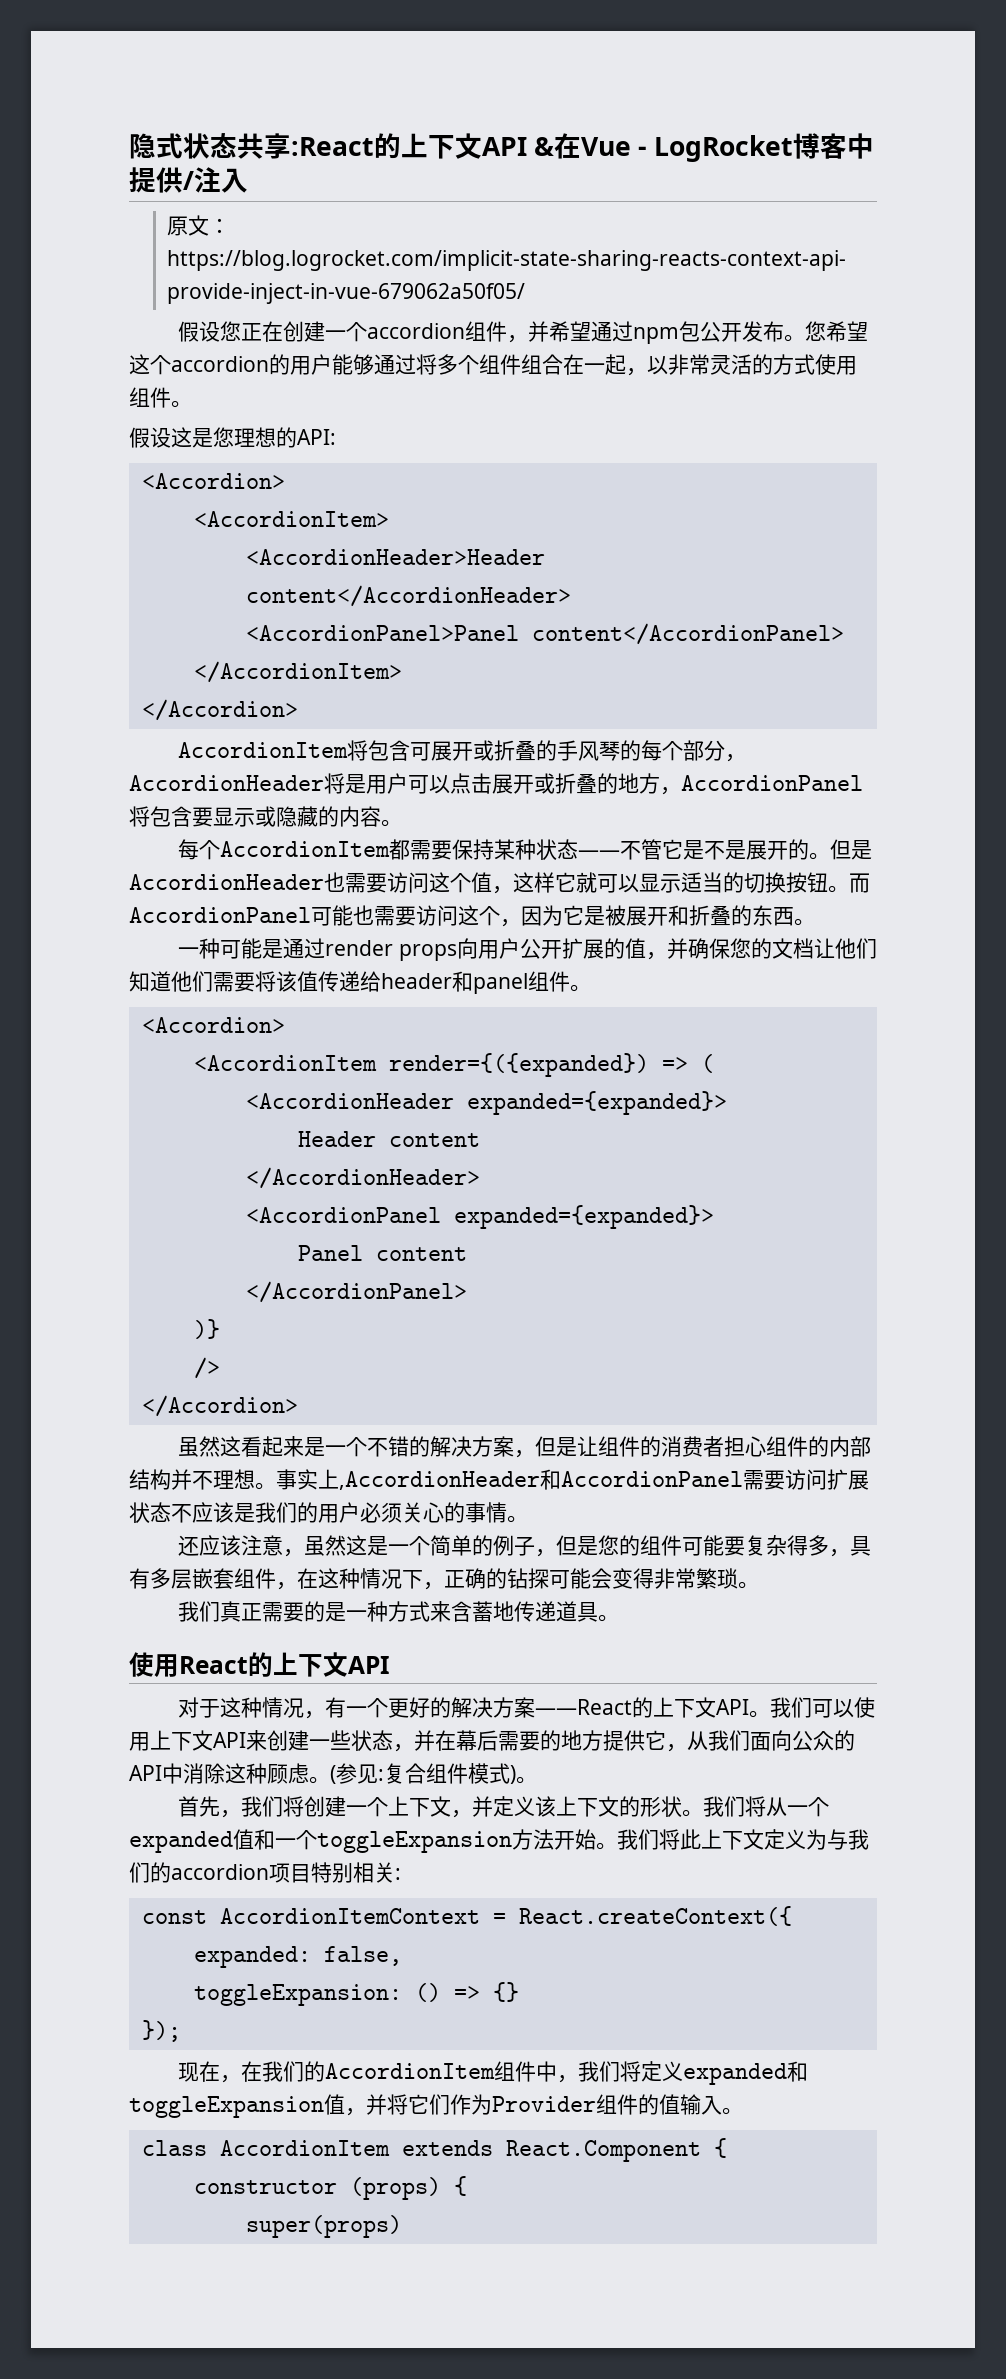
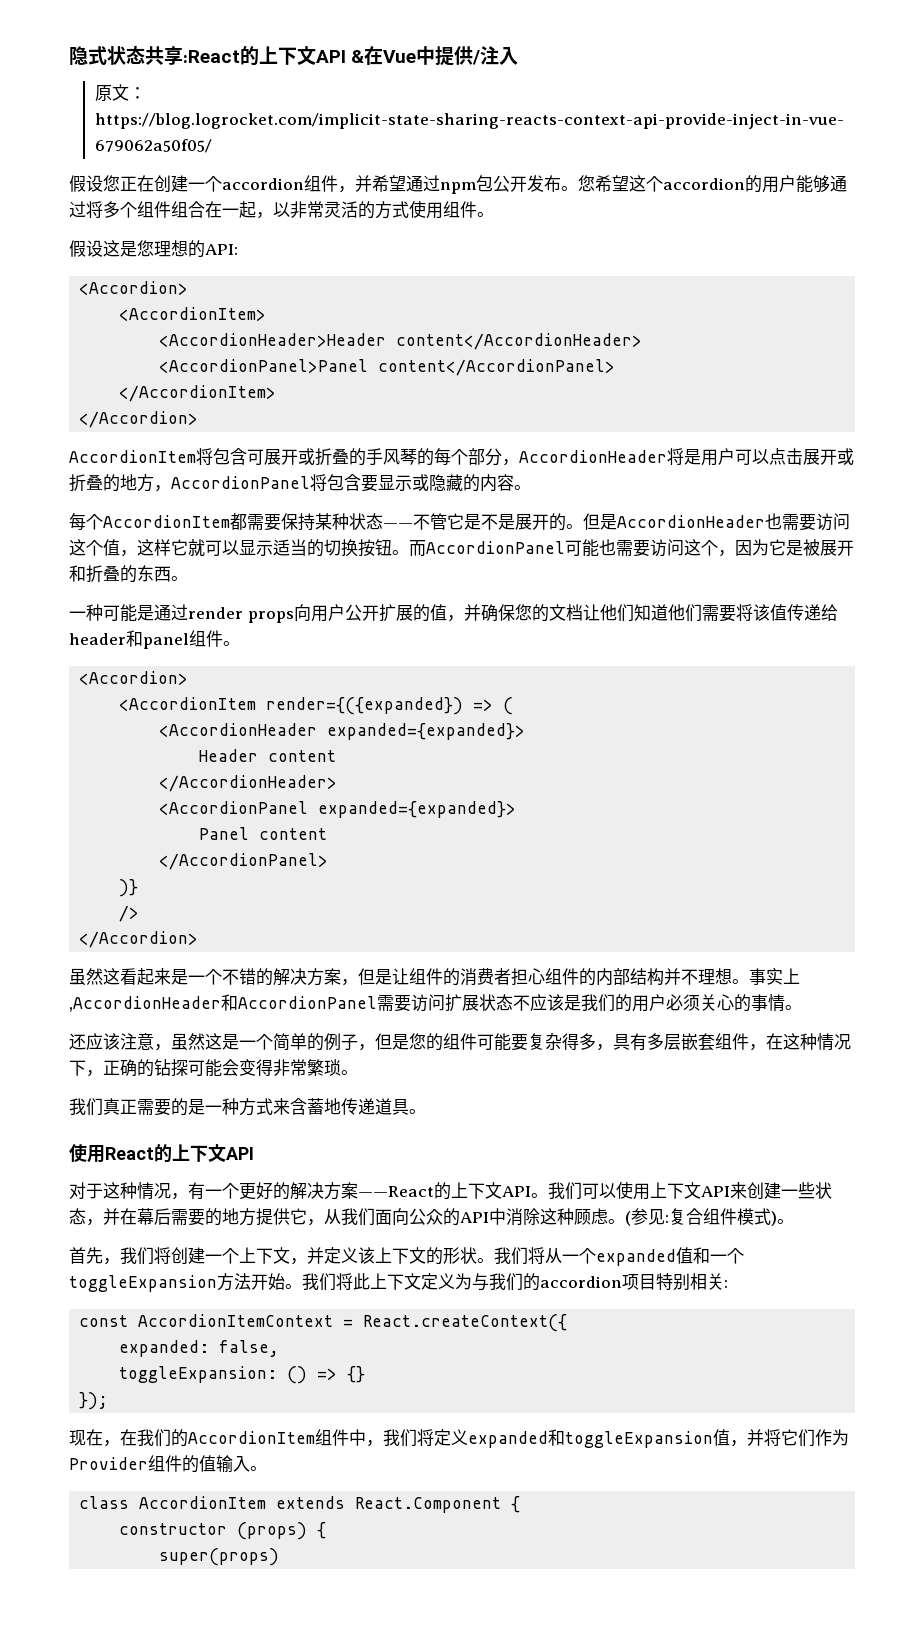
- 隐式状态共享:React的上下文API &在Vue - LogRocket博客中提供/注入
+ 隐式状态共享:React的上下文API &在Vue中提供/注入

